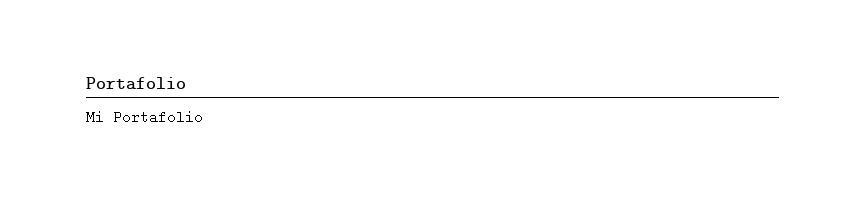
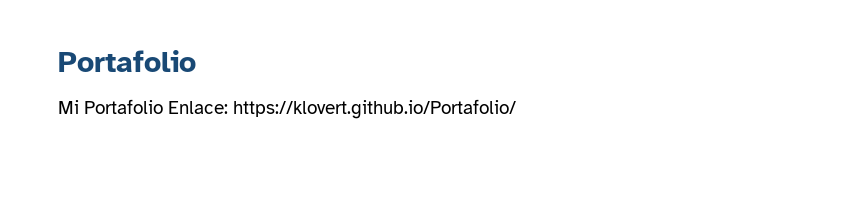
- Mi Portafolio
+ Mi Portafolio Enlace: https://klovert.github.io/Portafolio/

